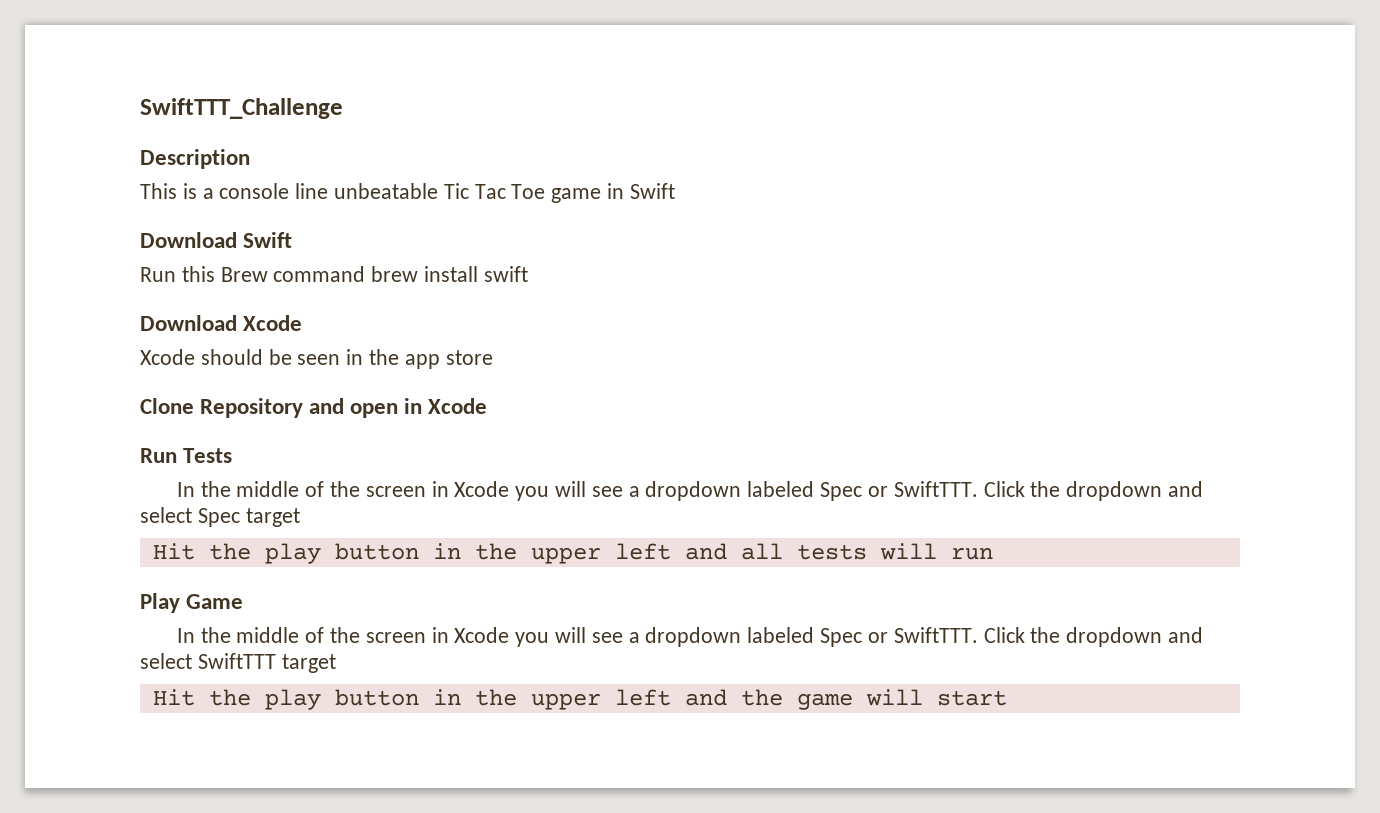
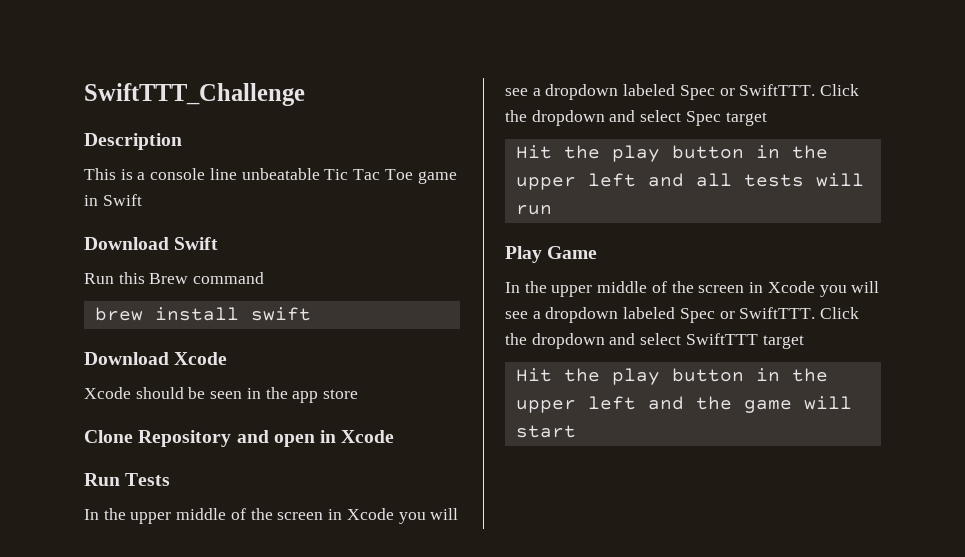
- Run this Brew command brew install swift
+ Run this Brew command
+ brew install swift
  Run Tests
- In the middle of the screen in Xcode you will see a dropdown labeled Spec or SwiftTTT.
+ In the upper middle of the screen in Xcode you will see a dropdown labeled Spec or SwiftTTT.
  Play Game
- In the middle of the screen in Xcode you will see a dropdown labeled Spec or SwiftTTT.
+ In the upper middle of the screen in Xcode you will see a dropdown labeled Spec or SwiftTTT.

